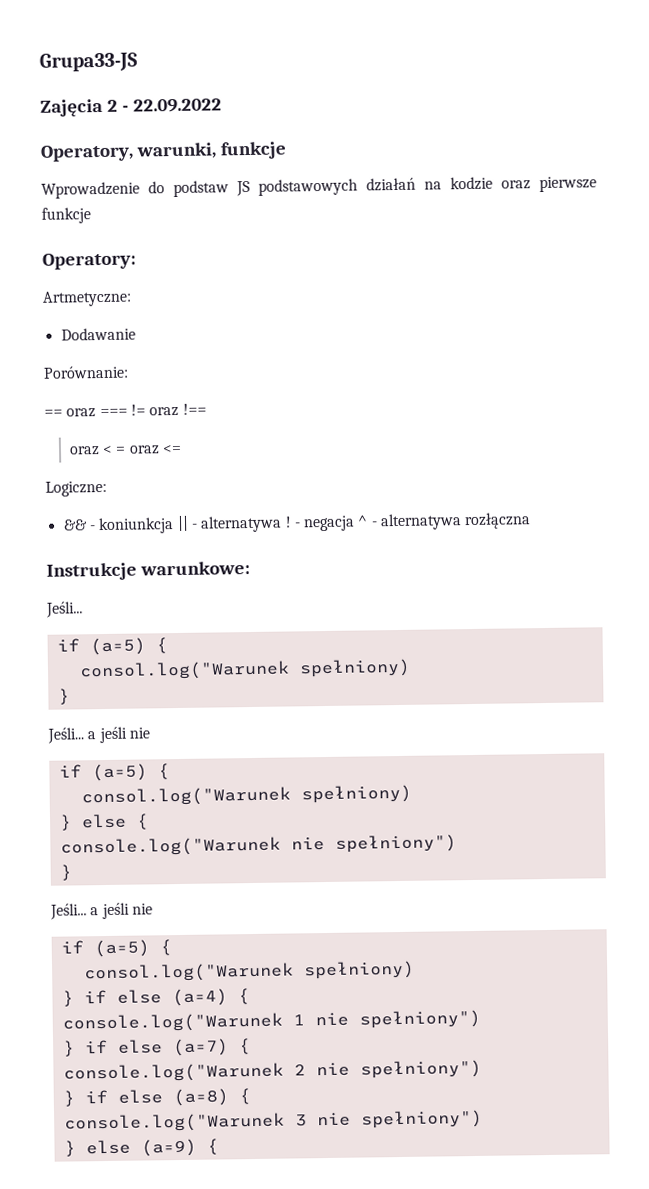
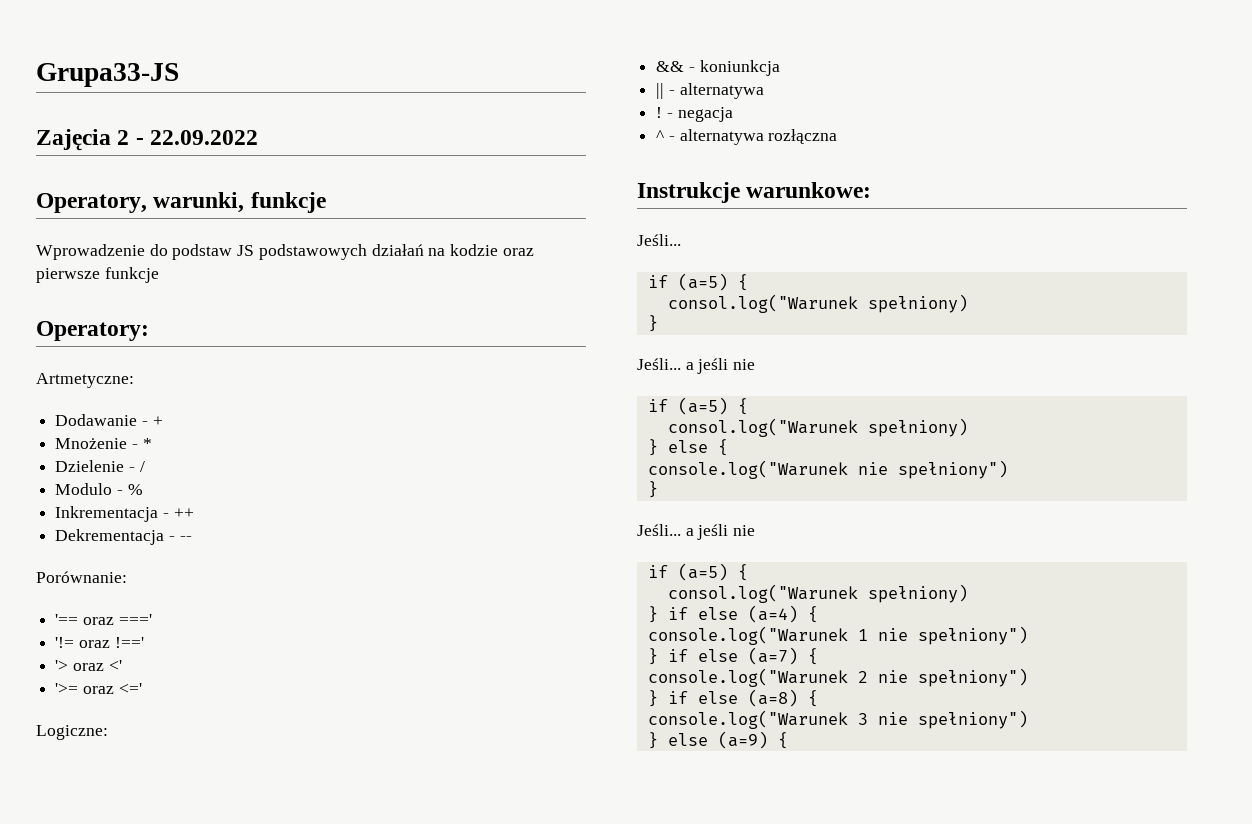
- Dodawanie
+ Dodawanie - +
+ Mnożenie - *
+ Dzielenie - /
+ Modulo - %
+ Inkrementacja - ++
+ Dekrementacja - --
  Porównanie:
- == oraz === != oraz !==
- oraz < = oraz <=
+ '== oraz ==='
+ '!= oraz !=='
+ '> oraz <'
+ '>= oraz <='
- && - koniunkcja || - alternatywa !
+ && - koniunkcja
+ || - alternatywa
+ !
- - negacja ^ - alternatywa rozłączna
+ - negacja
+ ^ - alternatywa rozłączna

